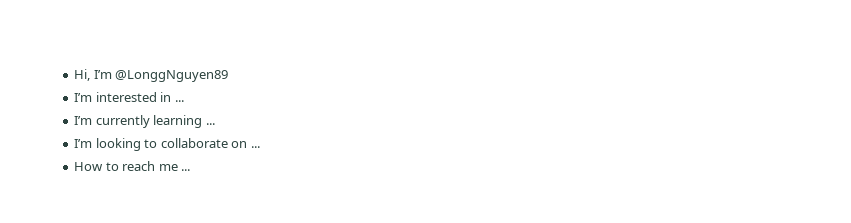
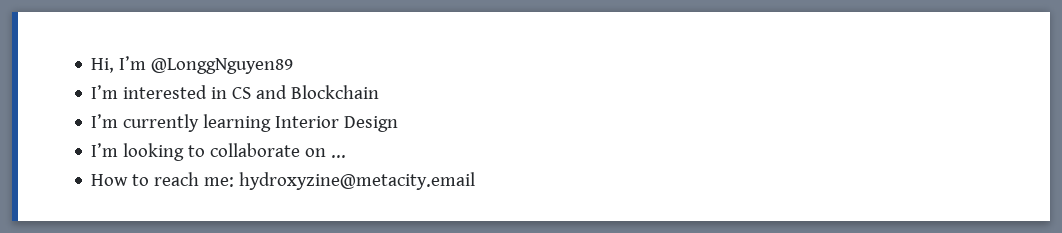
- I’m interested in ...
+ I’m interested in CS and Blockchain
- I’m currently learning ...
+ I’m currently learning Interior Design
- How to reach me ...
+ How to reach me: hydroxyzine@metacity.email

